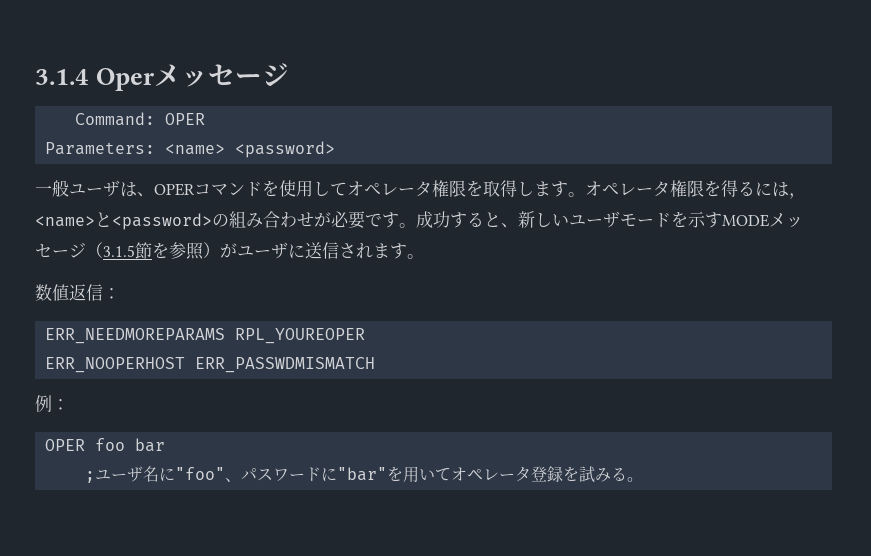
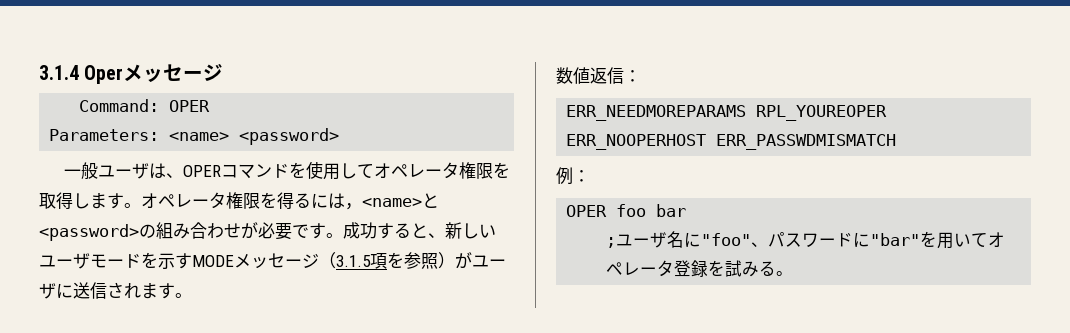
- 成功すると、新しいユーザモードを示すMODEメッセージ（3.1.5節を参照）がユーザに送信されます。
+ 成功すると、新しいユーザモードを示すMODEメッセージ（3.1.5項を参照）がユーザに送信されます。

